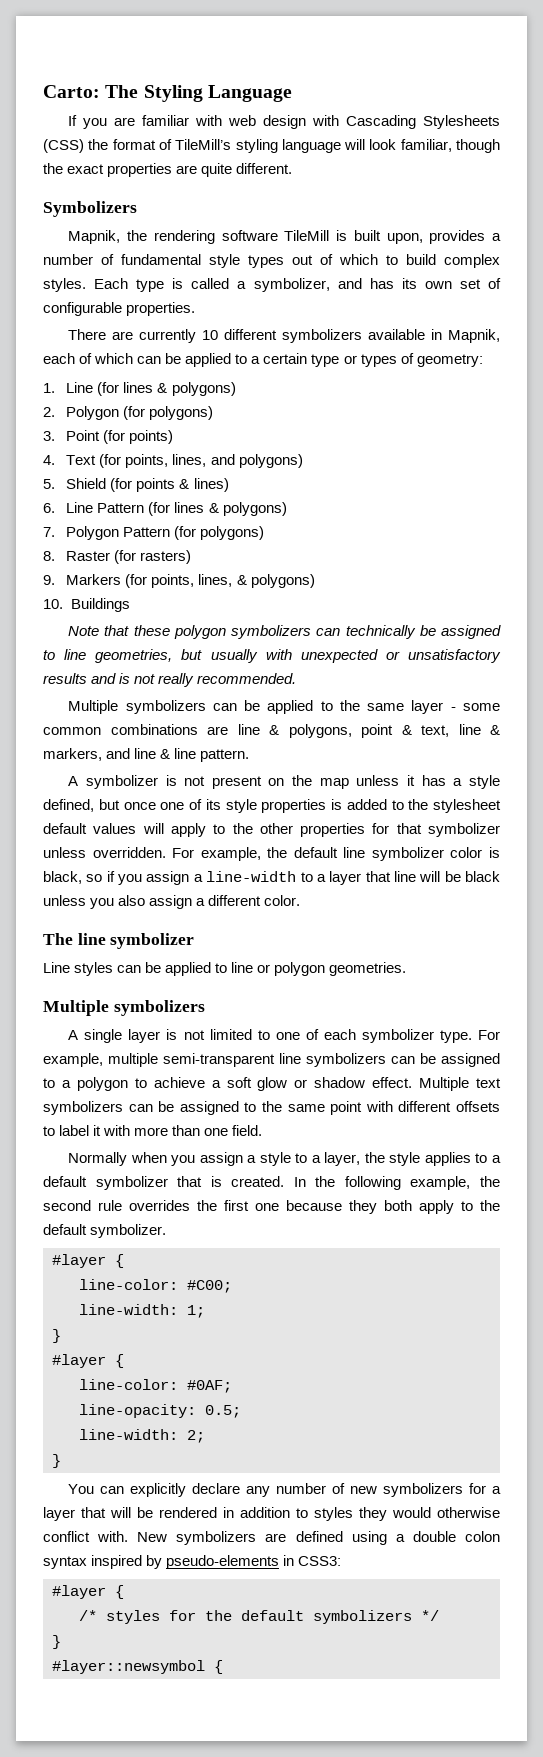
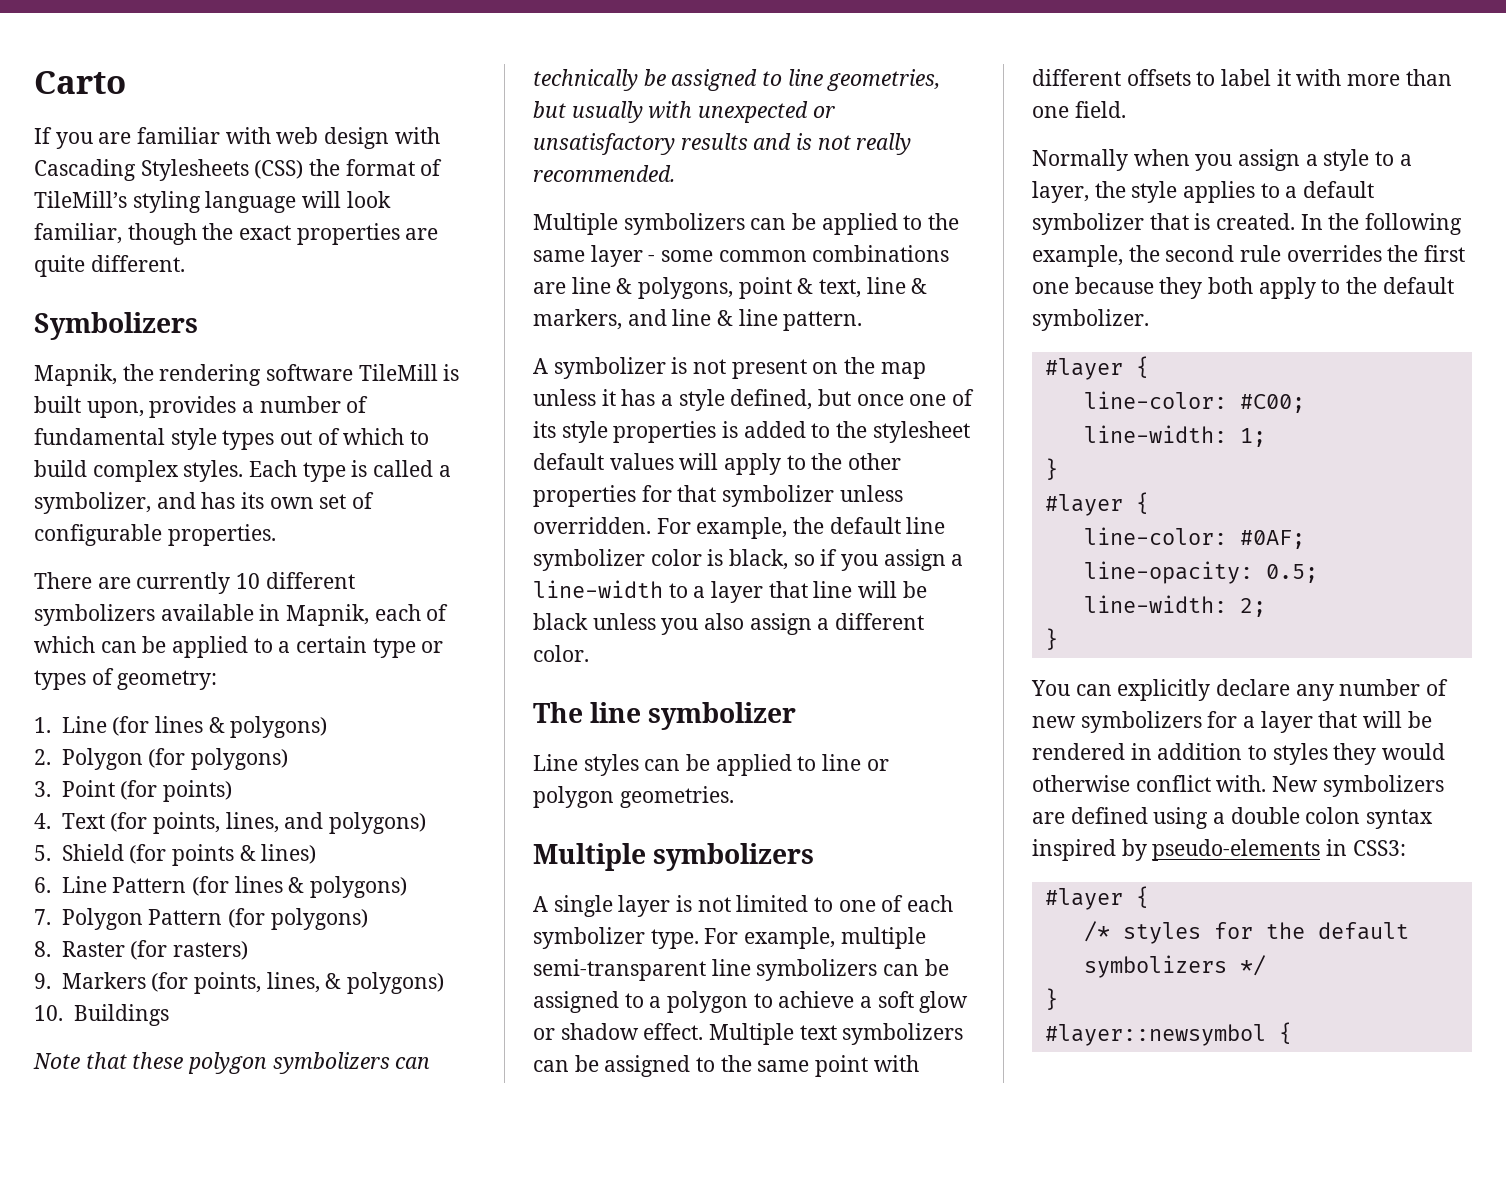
- Carto: The Styling Language
+ Carto

